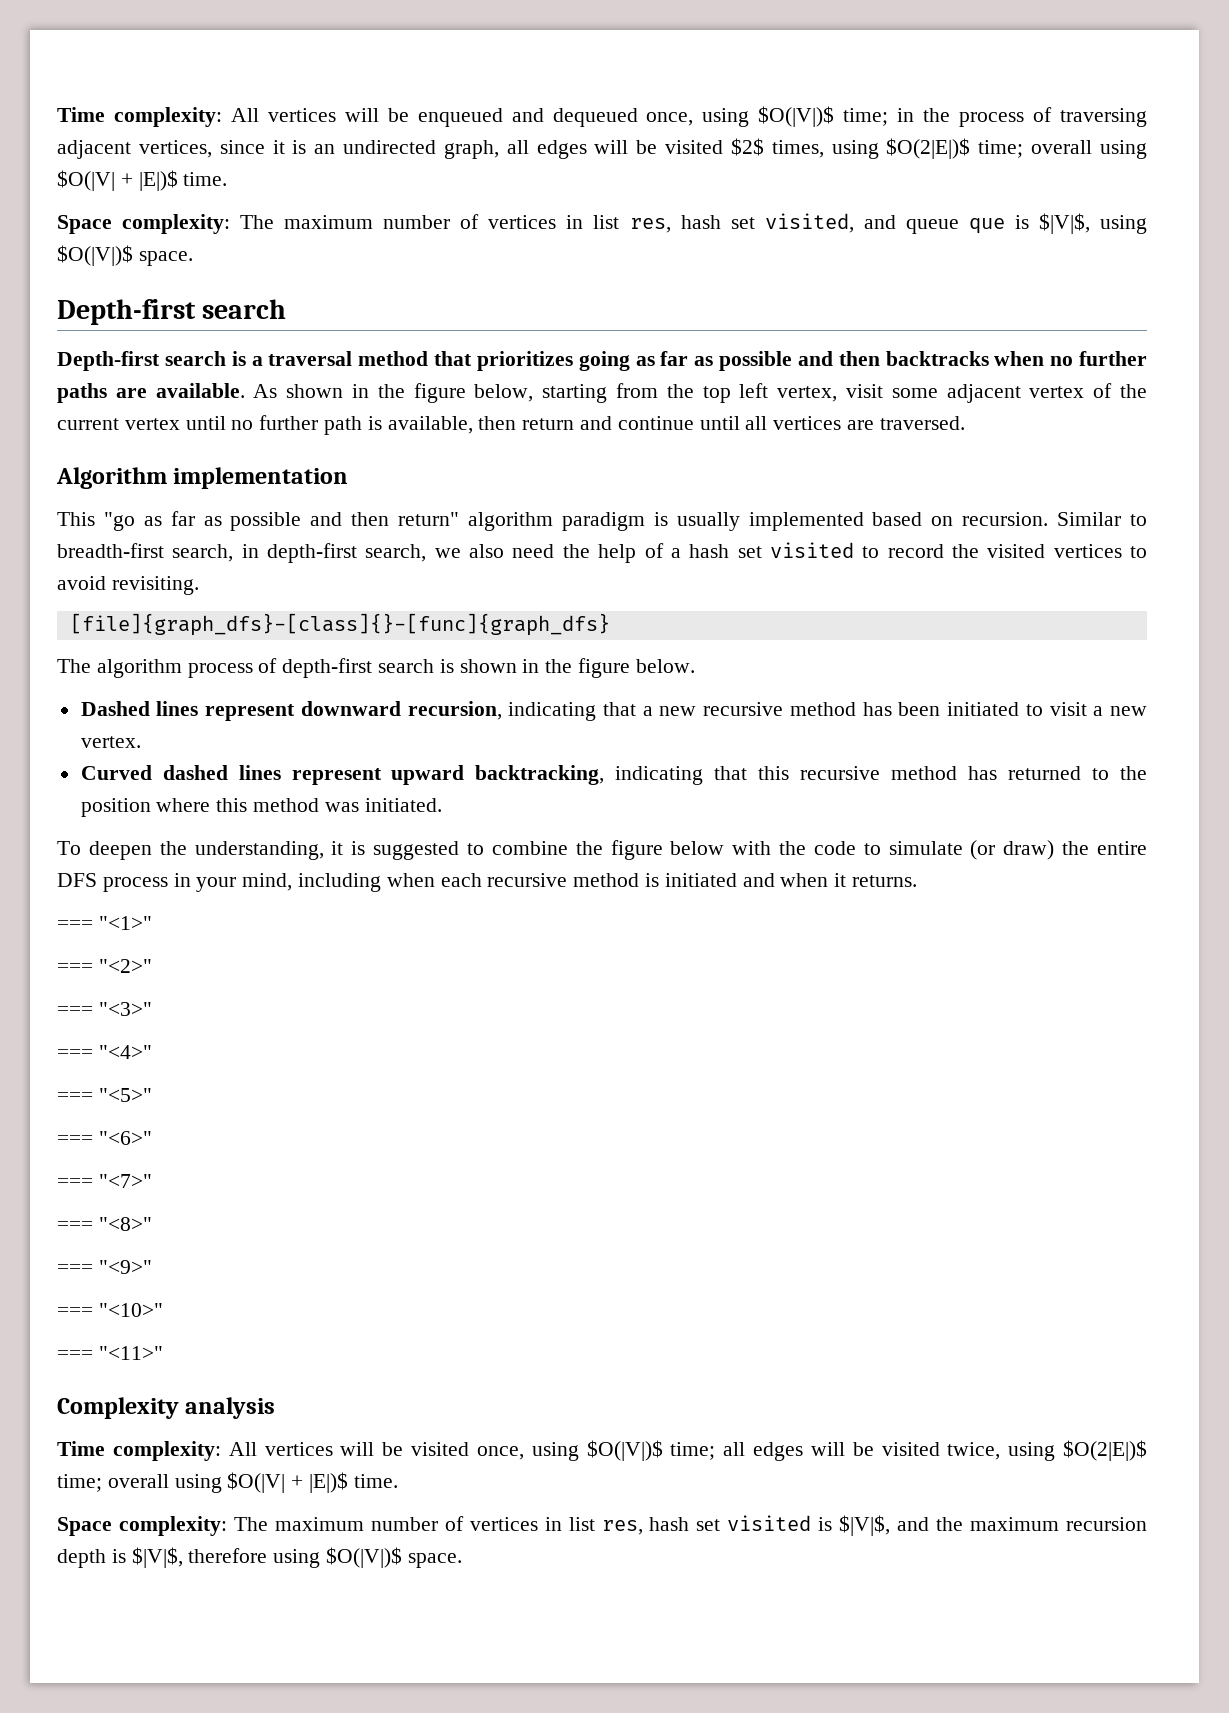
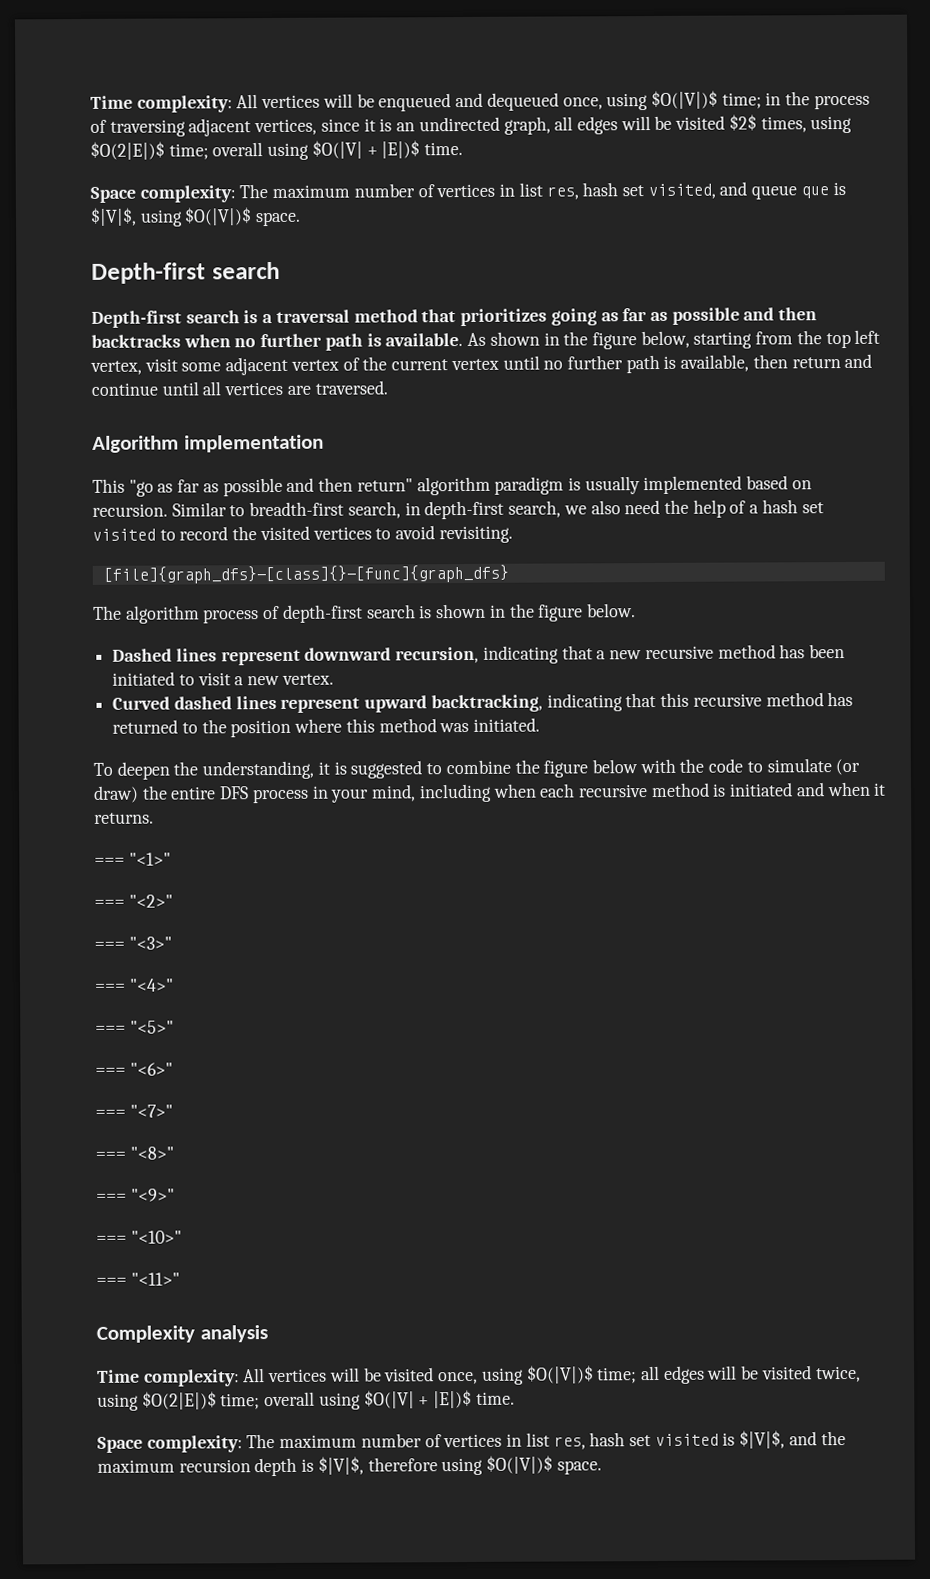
- Depth-first search is a traversal method that prioritizes going as far as possible and then backtracks when no further paths are available.
+ Depth-first search is a traversal method that prioritizes going as far as possible and then backtracks when no further path is available.

